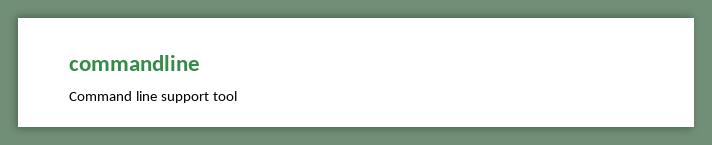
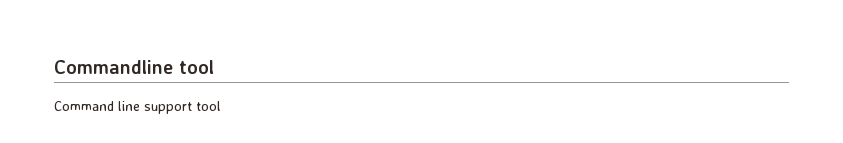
- commandline
+ Commandline tool

